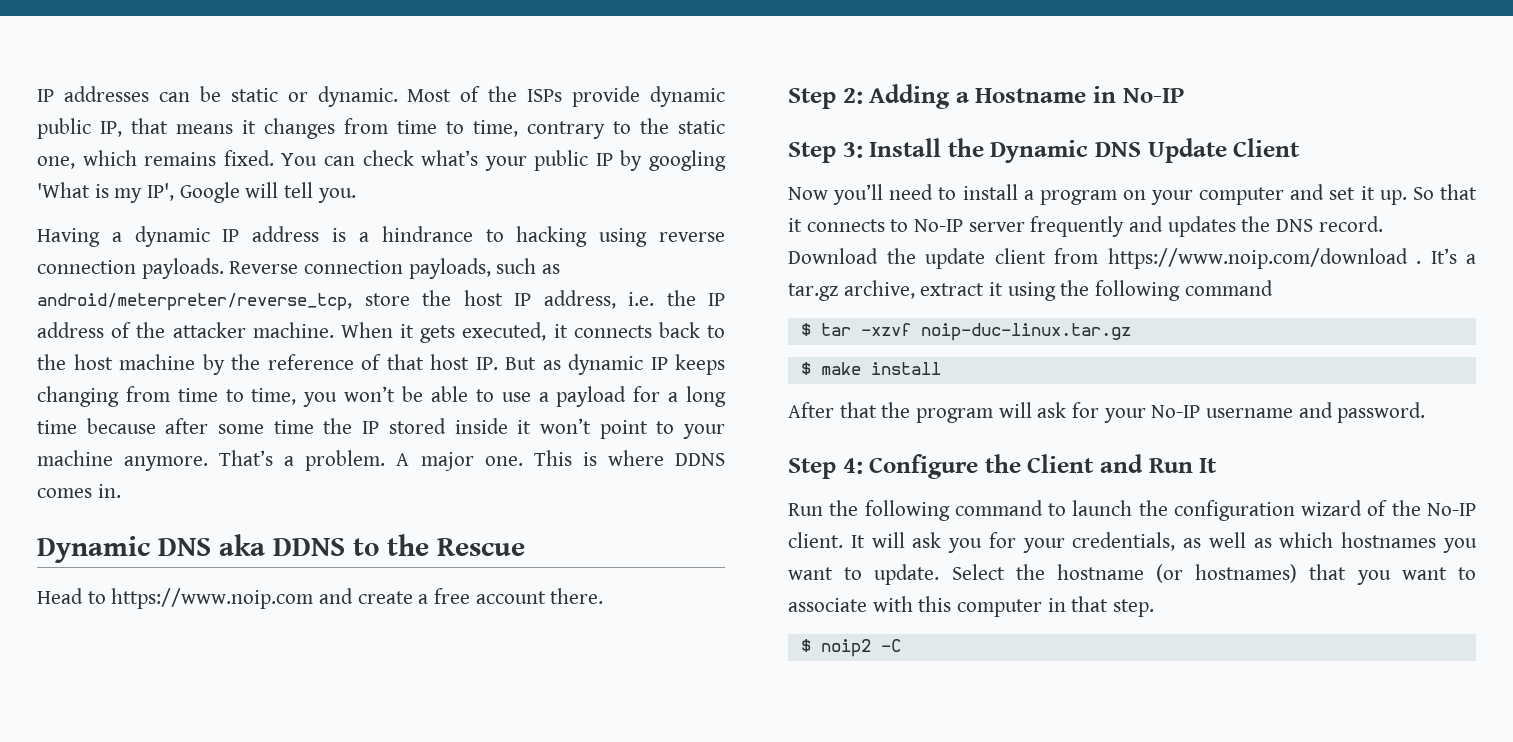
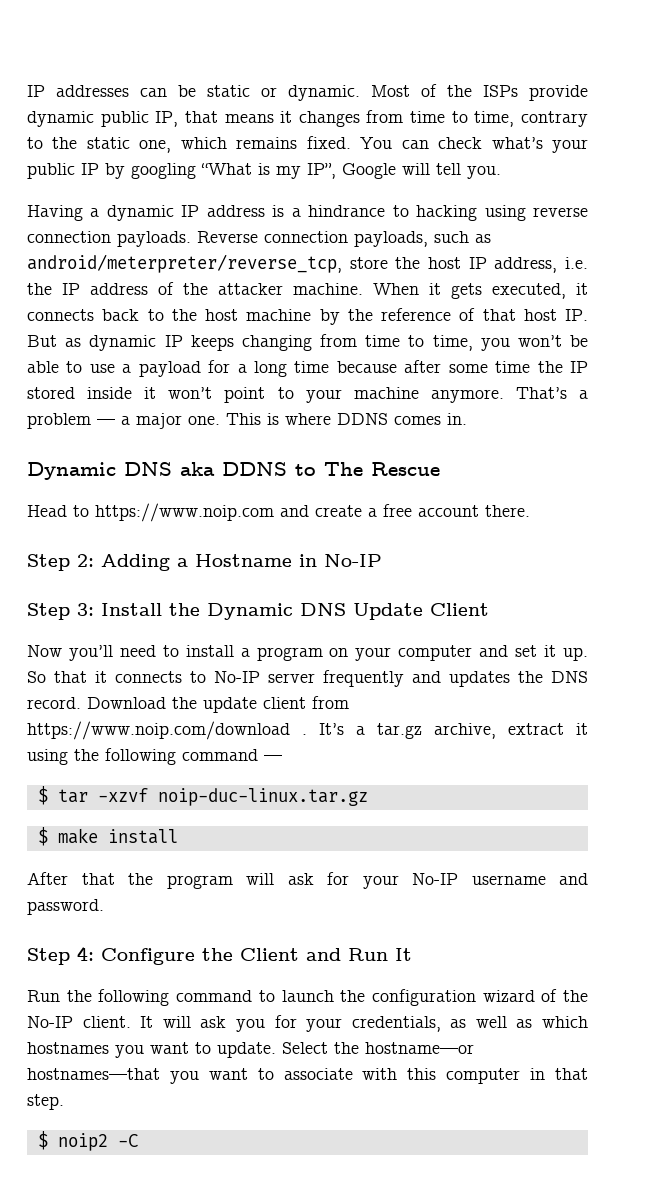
- You can check what’s your public IP by googling 'What is my IP', Google will tell you.
+ You can check what’s your public IP by googling “What is my IP”, Google will tell you.
- That’s a problem. A major one.
+ That’s a problem — a major one.
- Dynamic DNS aka DDNS to the Rescue
+ Dynamic DNS aka DDNS to The Rescue
- It’s a tar.gz archive, extract it using the following command
+ It’s a tar.gz archive, extract it using the following command —
- Select the hostname (or hostnames) that you want to associate with this computer in that step.
+ Select the hostname—or hostnames—that you want to associate with this computer in that step.

